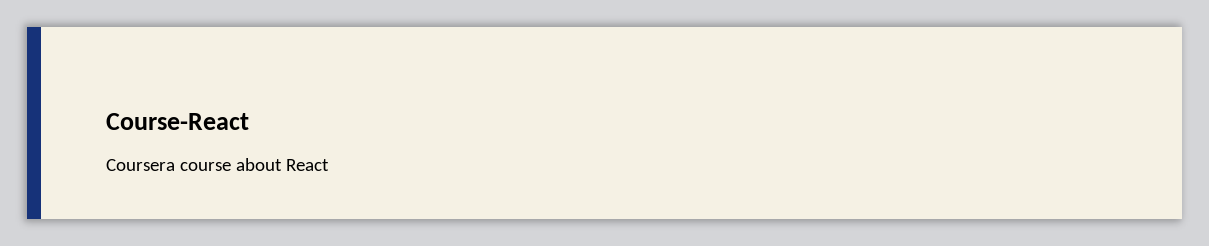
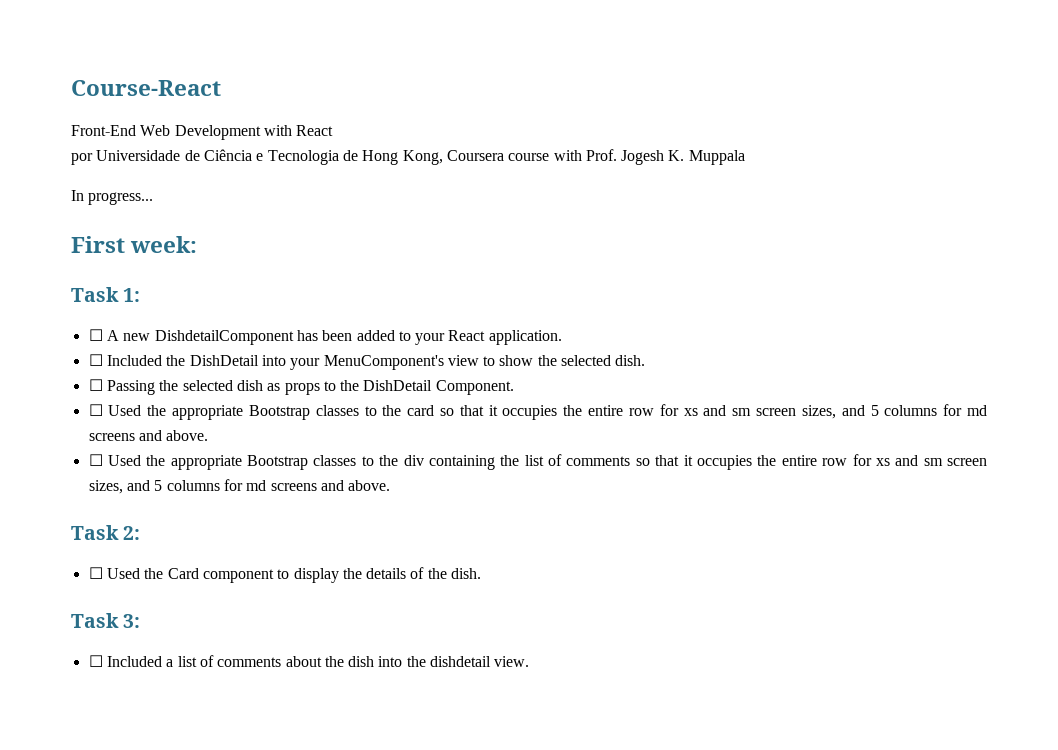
- Coursera course about React
+ Front-End Web Development with React
+ por Universidade de Ciência e Tecnologia de Hong Kong, Coursera course with Prof. Jogesh K. Muppala
+ In progress...
+ First week:
+ Task 1:
+ ☐ A new DishdetailComponent has been added to your React application.
+ ☐ Included the DishDetail into your MenuComponent's view to show the selected dish.
+ ☐ Passing the selected dish as props to the DishDetail Component.
+ ☐ Used the appropriate Bootstrap classes to the card so that it occupies the entire row for xs and sm screen sizes, and 5 columns for md screens and above.
+ ☐ Used the appropriate Bootstrap classes to the div containing the list of comments so that it occupies the entire row for xs and sm screen sizes, and 5 columns for md screens and above.
+ Task 2:
+ ☐ Used the Card component to display the details of the dish.
+ Task 3:
+ ☐ Included a list of comments about the dish into the dishdetail view.

